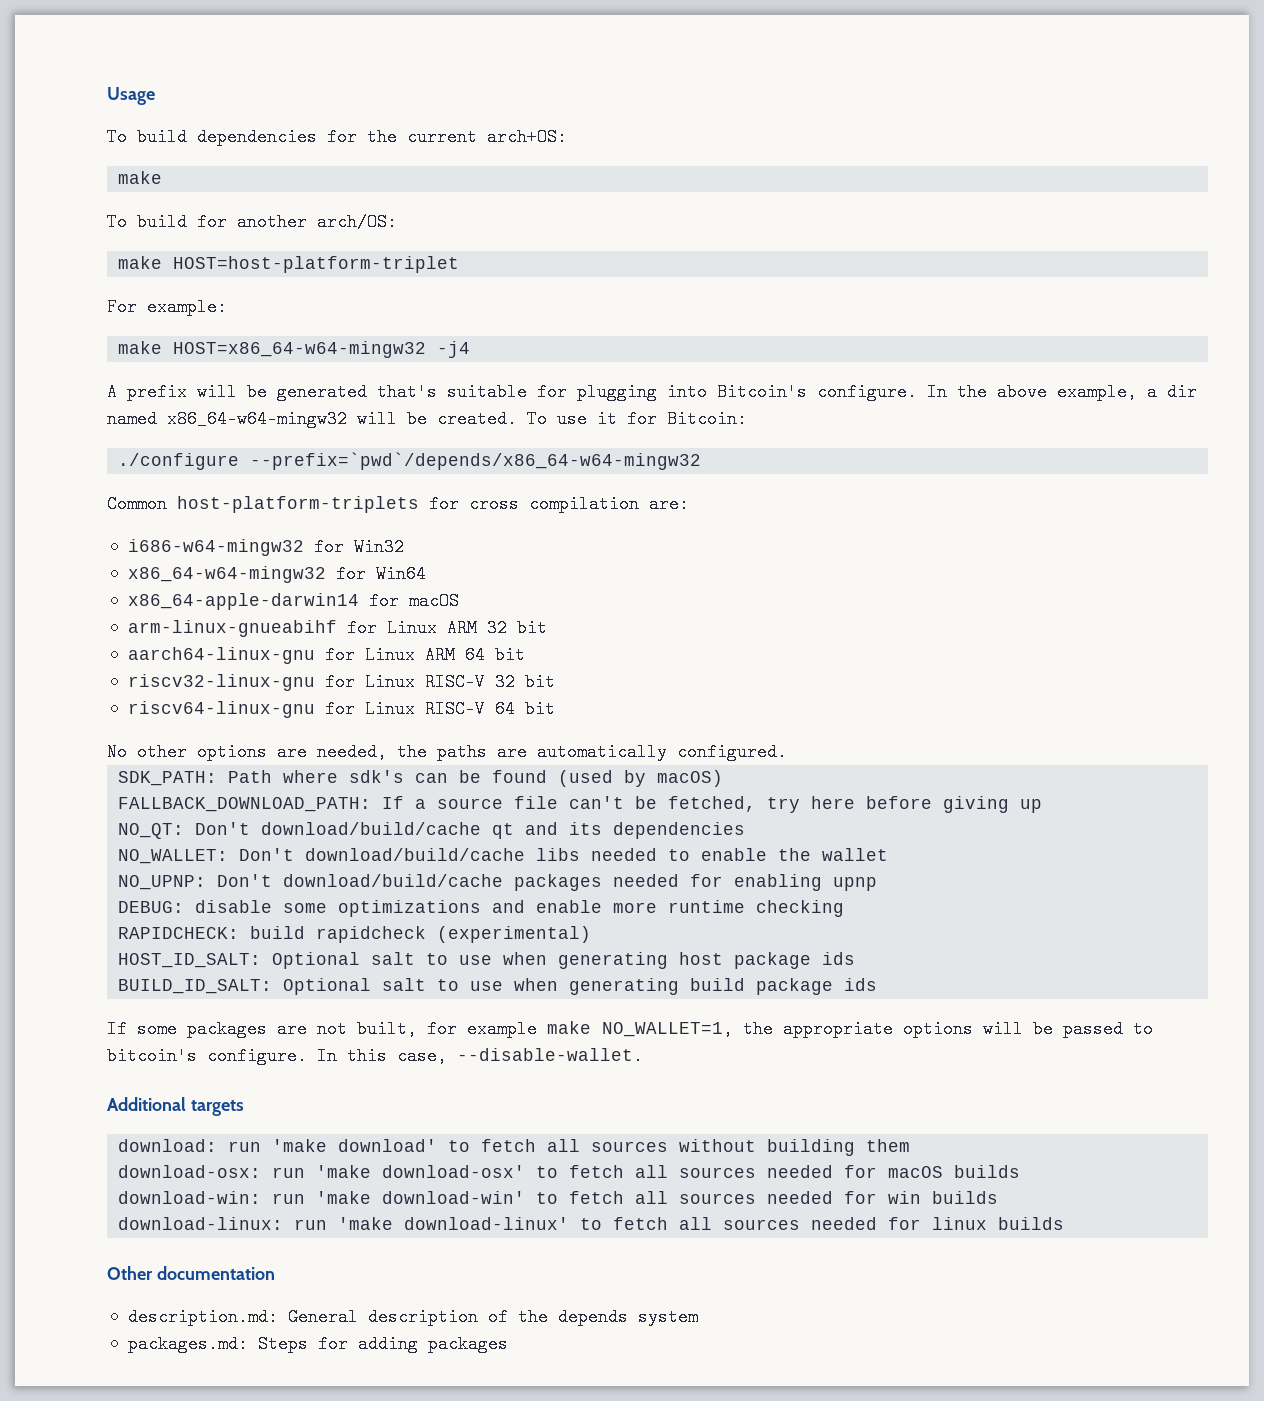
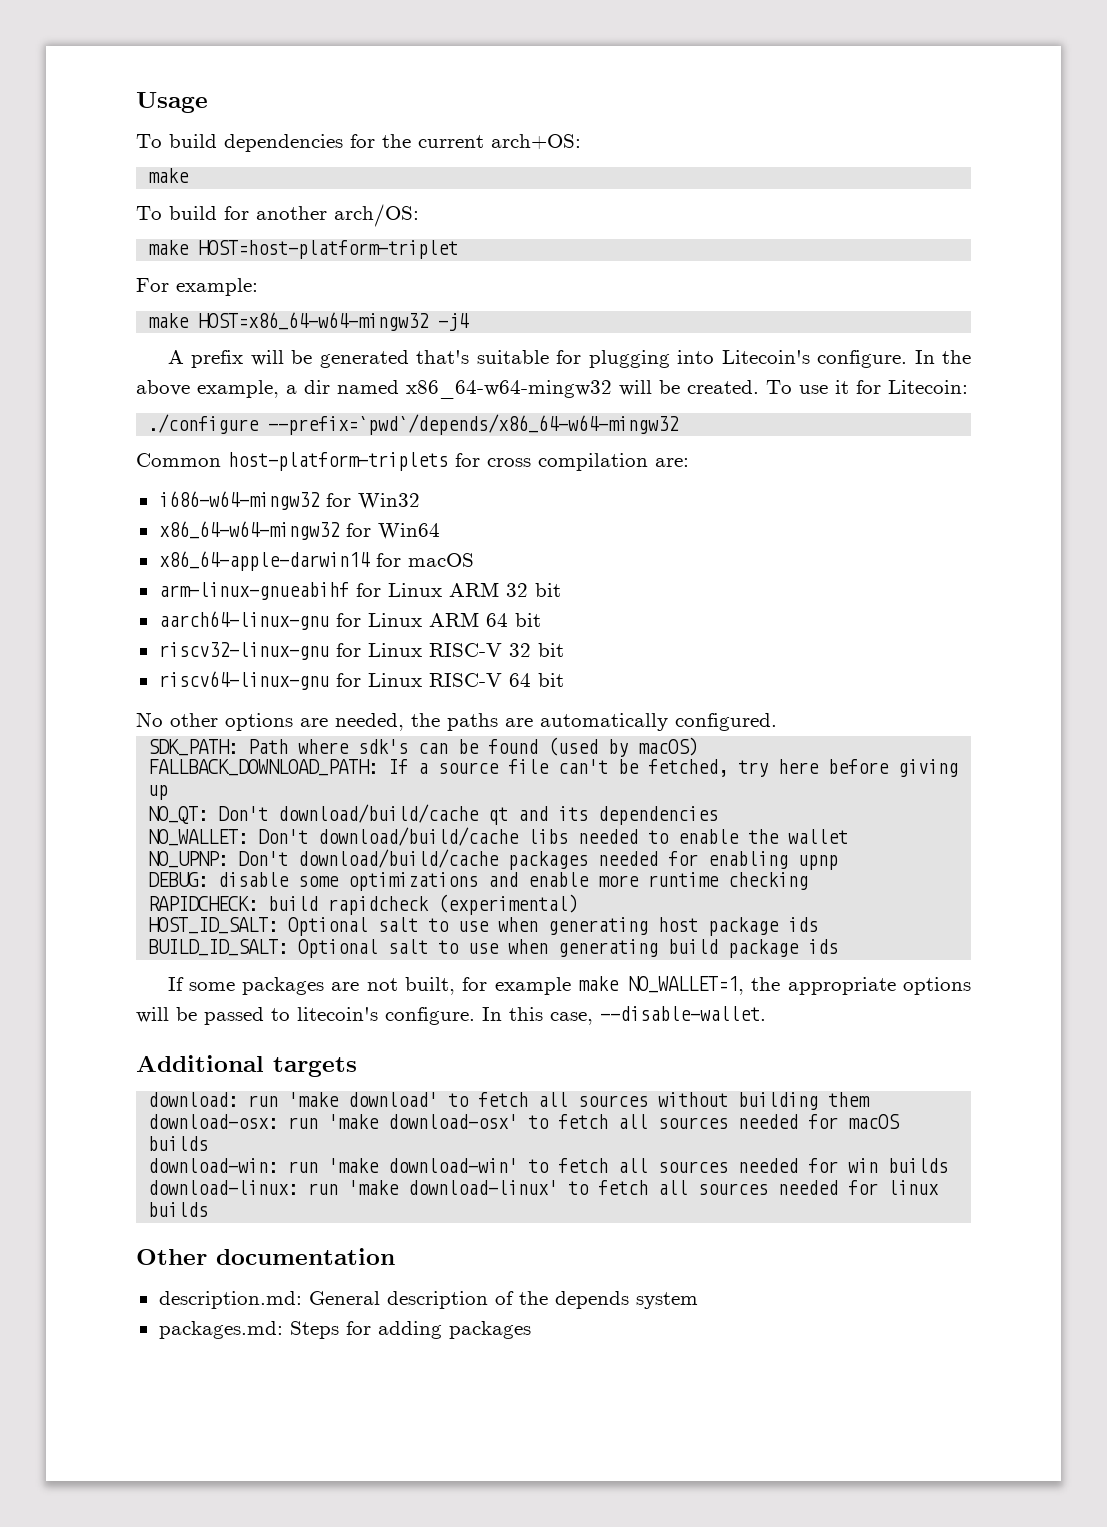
- A prefix will be generated that's suitable for plugging into Bitcoin's configure.
+ A prefix will be generated that's suitable for plugging into Litecoin's configure.
- To use it for Bitcoin:
+ To use it for Litecoin:
- If some packages are not built, for example make NO_WALLET=1, the appropriate options will be passed to bitcoin's configure.
+ If some packages are not built, for example make NO_WALLET=1, the appropriate options will be passed to litecoin's configure.

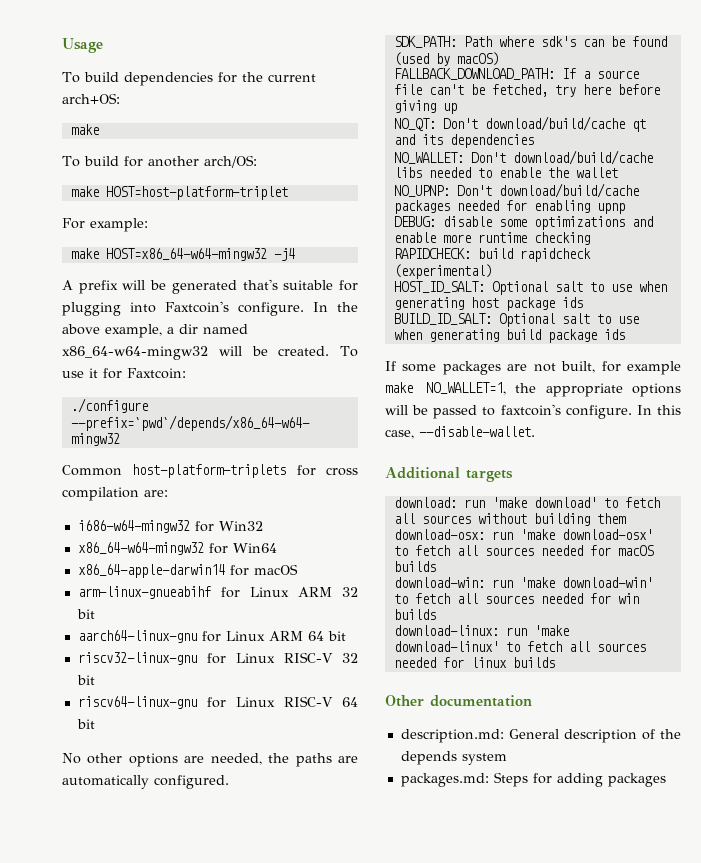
- A prefix will be generated that's suitable for plugging into Litecoin's configure.
+ A prefix will be generated that's suitable for plugging into Faxtcoin's configure.
- To use it for Litecoin:
+ To use it for Faxtcoin:
- If some packages are not built, for example make NO_WALLET=1, the appropriate options will be passed to litecoin's configure.
+ If some packages are not built, for example make NO_WALLET=1, the appropriate options will be passed to faxtcoin's configure.

